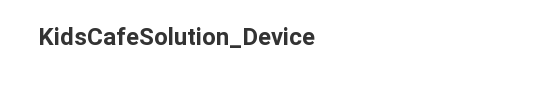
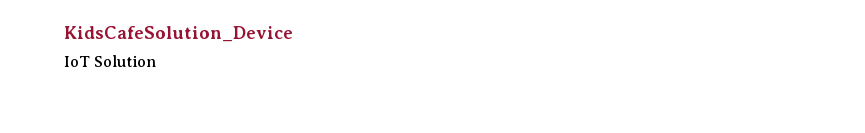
+ IoT Solution

